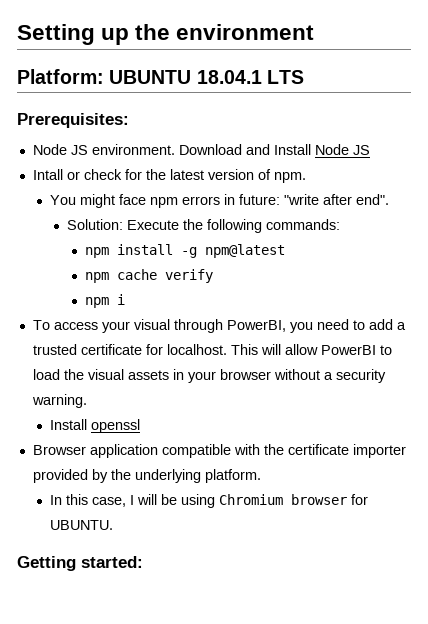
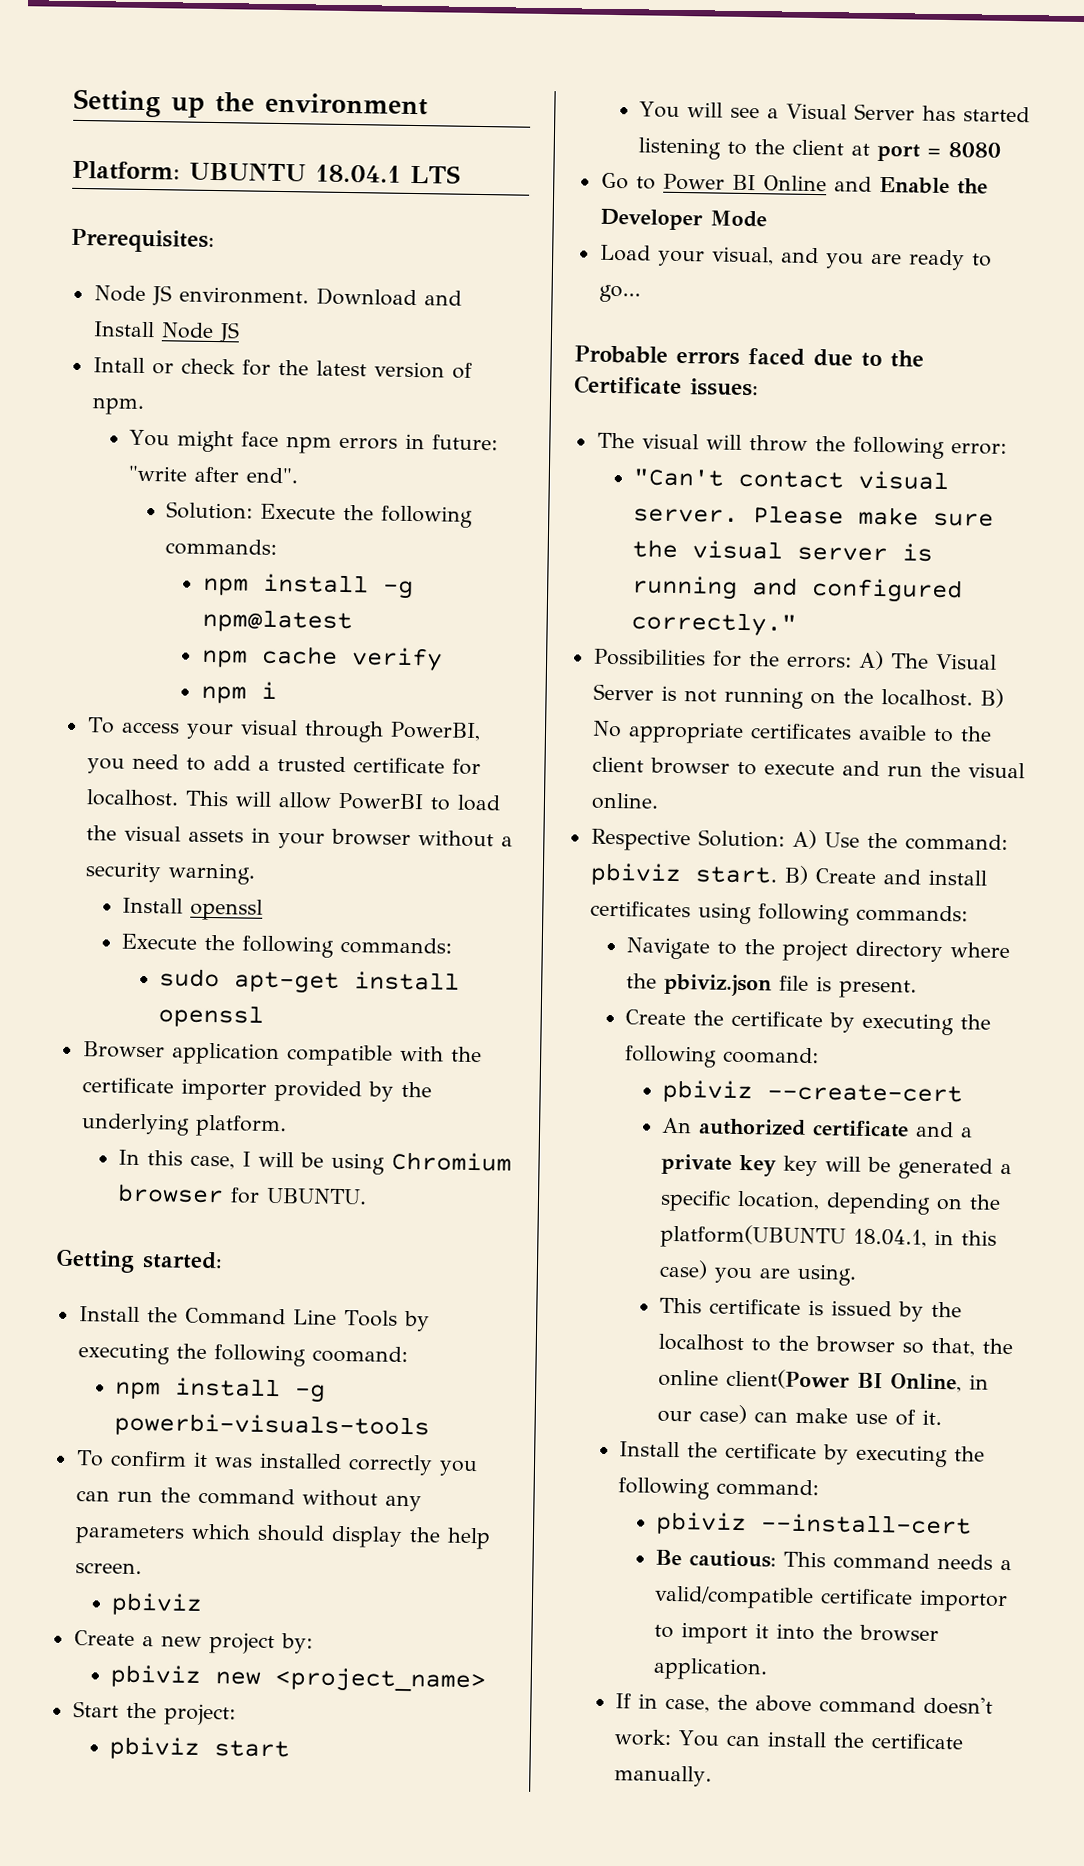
  Install openssl
+ Execute the following commands:
+ sudo apt-get install openssl
+ Install the Command Line Tools by executing the following coomand:
+ npm install -g powerbi-visuals-tools
+ To confirm it was installed correctly you can run the command without any parameters which should display the help screen.
+ pbiviz
+ Create a new project by:
+ pbiviz new <project_name>
+ Start the project:
+ pbiviz start
+ You will see a Visual Server has started listening to the client at port = 8080
+ Go to Power BI Online and Enable the Developer Mode
+ Load your visual, and you are ready to go...
+ Probable errors faced due to the Certificate issues:
+ The visual will throw the following error:
+ "Can't contact visual server. Please make sure the visual server is running and configured correctly."
+ Possibilities for the errors: A) The Visual Server is not running on the localhost. B) No appropriate certificates avaible to the client browser to execute and run the visual online.
+ Respective Solution: A) Use the command: pbiviz start. B) Create and install certificates using following commands:
+ Navigate to the project directory where the pbiviz.json file is present.
+ Create the certificate by executing the following coomand:
+ pbiviz --create-cert
+ An authorized certificate and a private key key will be generated a specific location, depending on the platform(UBUNTU 18.04.1, in this case) you are using.
+ This certificate is issued by the localhost to the browser so that, the online client(Power BI Online, in our case) can make use of it.
+ Install the certificate by executing the following command:
+ pbiviz --install-cert
+ Be cautious: This command needs a valid/compatible certificate importor to import it into the browser application.
+ If in case, the above command doesn't work: You can install the certificate manually.

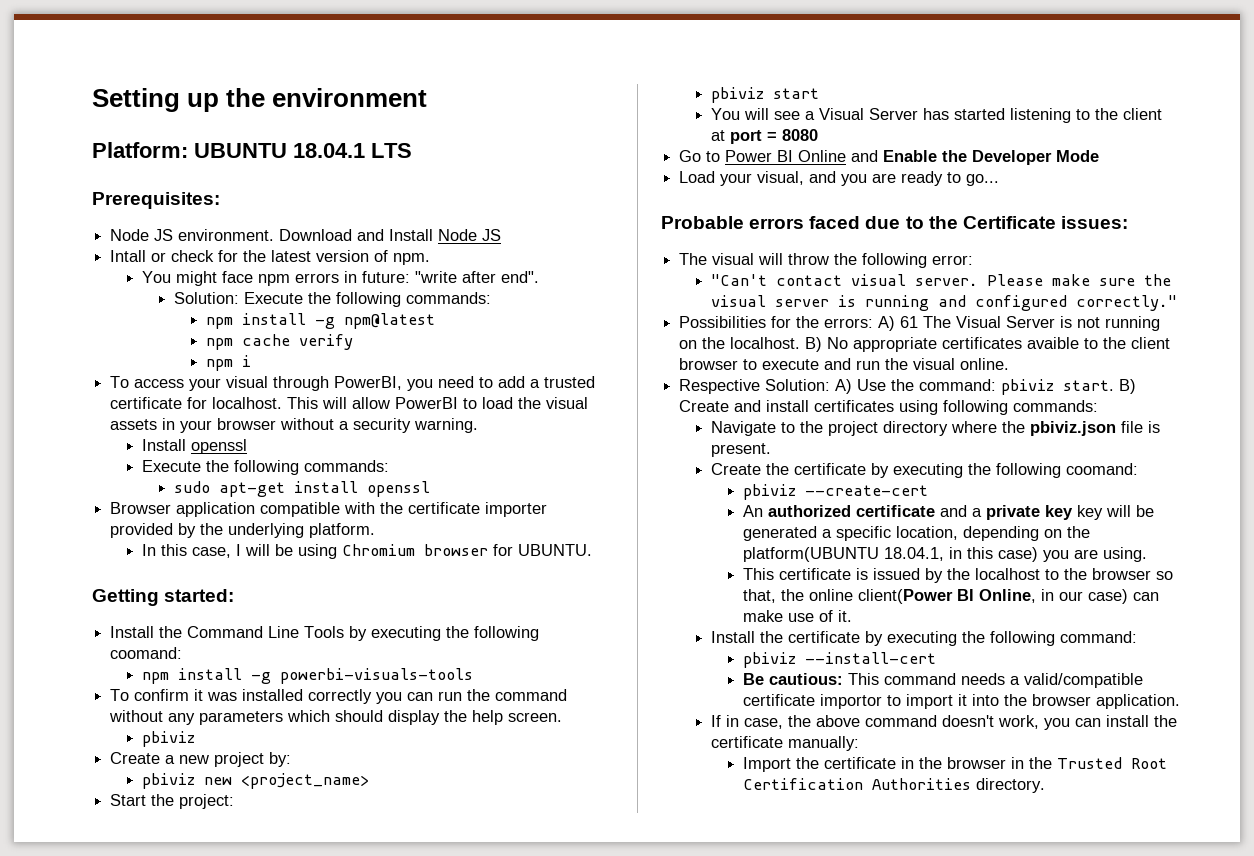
- Possibilities for the errors: A) The Visual Server is not running on the localhost.
+ Possibilities for the errors: A) 61 The Visual Server is not running on the localhost.
- If in case, the above command doesn't work: You can install the certificate manually.
+ If in case, the above command doesn't work, you can install the certificate manually:
+ Import the certificate in the browser in the Trusted Root Certification Authorities directory.

